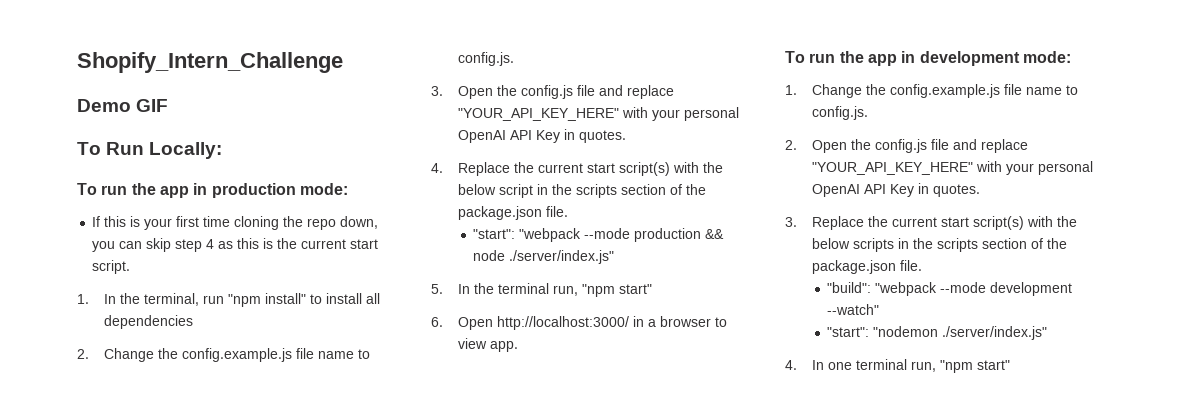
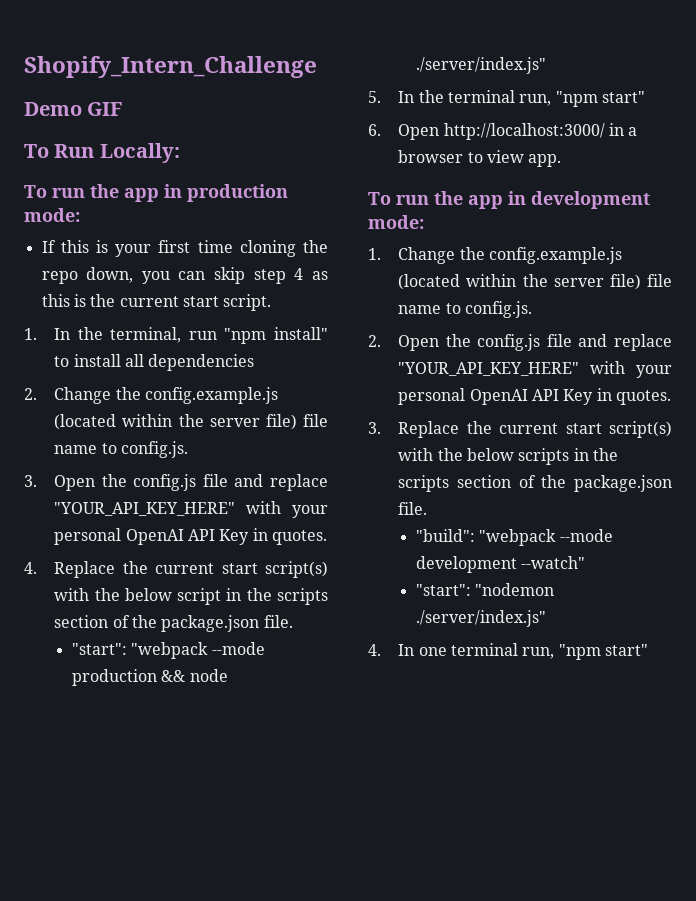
- 2. Change the config.example.js file name to config.js.
+ 2. Change the config.example.js (located within the server file) file name to config.js.
- 1. Change the config.example.js file name to config.js.
+ 1. Change the config.example.js (located within the server file) file name to config.js.

